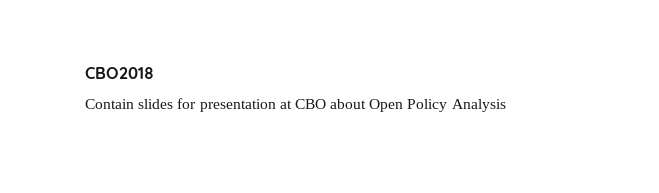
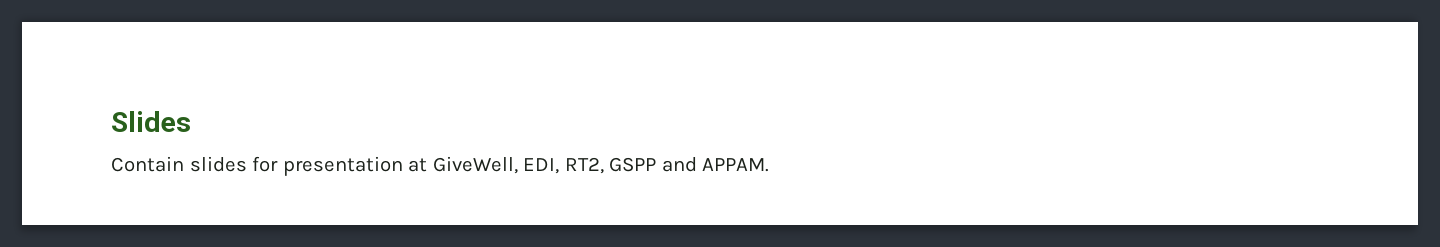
- CBO2018
+ Slides
- Contain slides for presentation at CBO about Open Policy Analysis
+ Contain slides for presentation at GiveWell, EDI, RT2, GSPP and APPAM.

